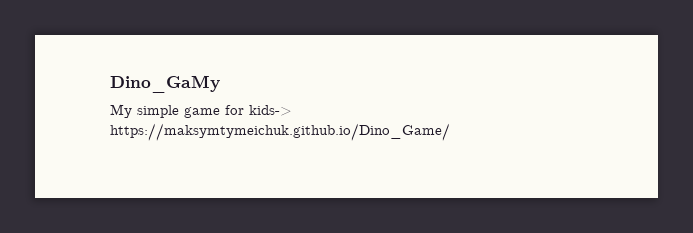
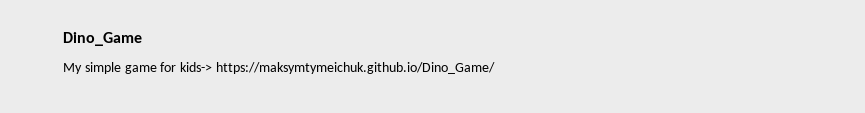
- Dino_GaMy
+ Dino_Game

